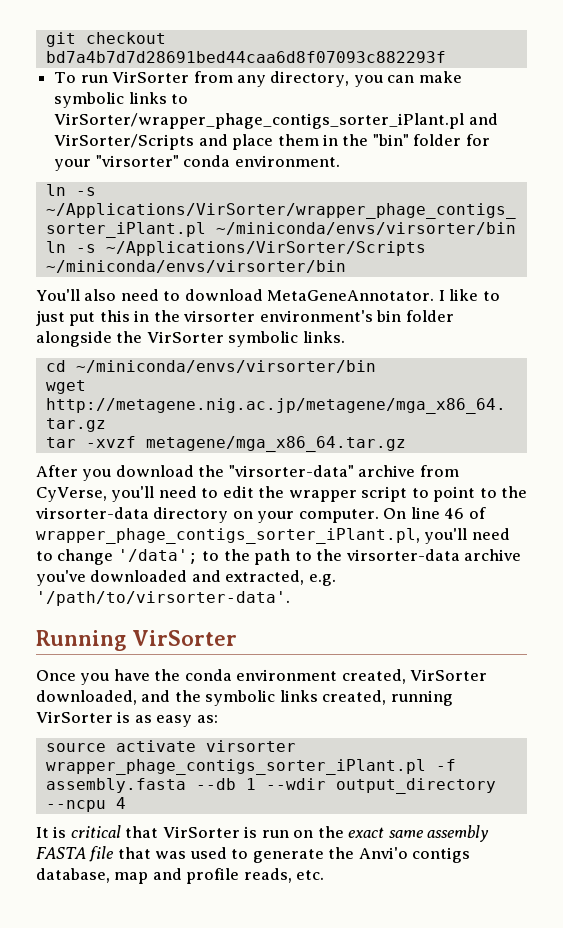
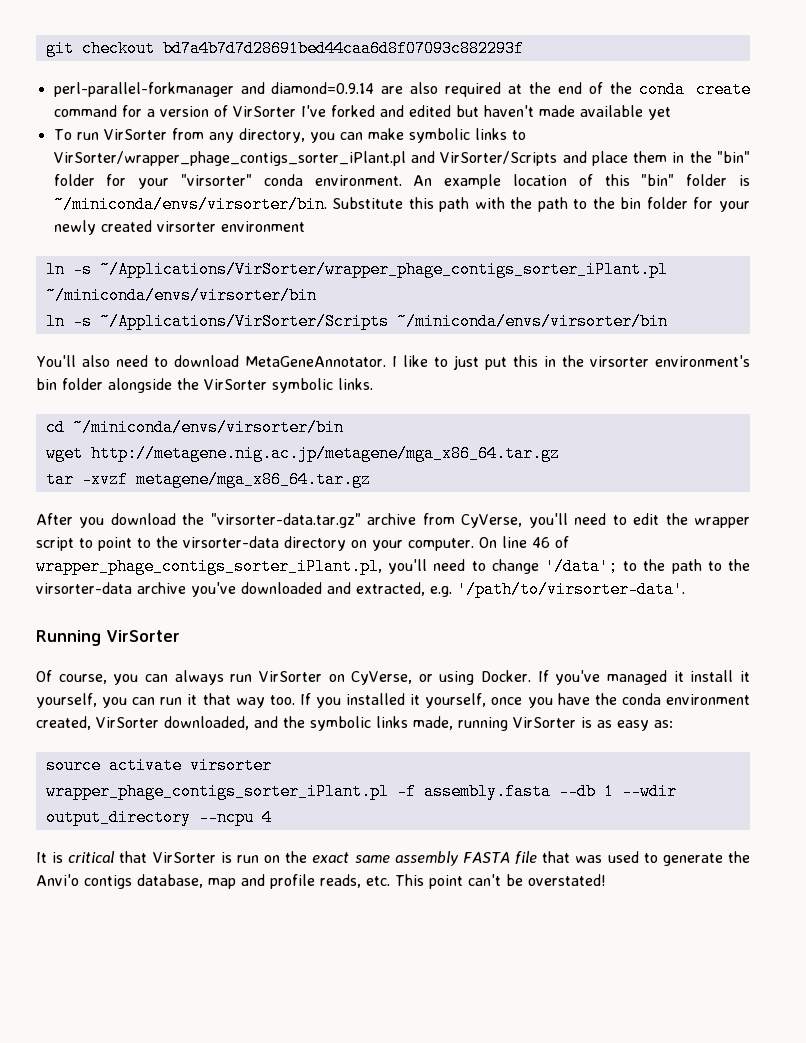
+ perl-parallel-forkmanager and diamond=0.9.14 are also required at the end of the conda create command for a version of VirSorter I've forked and edited but haven't made available yet
+ An example location of this "bin" folder is ~/miniconda/envs/virsorter/bin. Substitute this path with the path to the bin folder for your newly created virsorter environment
- After you download the "virsorter-data" archive from CyVerse, you'll need to edit the wrapper script to point to the virsorter-data directory on your computer.
+ After you download the "virsorter-data.tar.gz" archive from CyVerse, you'll need to edit the wrapper script to point to the virsorter-data directory on your computer.
- Once you have the conda environment created, VirSorter downloaded, and the symbolic links created, running VirSorter is as easy as:
+ Of course, you can always run VirSorter on CyVerse, or using Docker. If you've managed it install it yourself, you can run it that way too. If you installed it yourself, once you have the conda environment created, VirSorter downloaded, and the symbolic links made, running VirSorter is as easy as:
- It is critical that VirSorter is run on the exact same assembly FASTA file that was used to generate the Anvi'o contigs database, map and profile reads, etc.
+ It is critical that VirSorter is run on the exact same assembly FASTA file that was used to generate the Anvi'o contigs database, map and profile reads, etc. This point can't be overstated!

